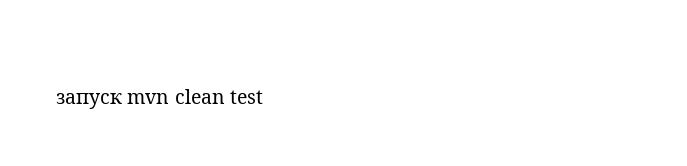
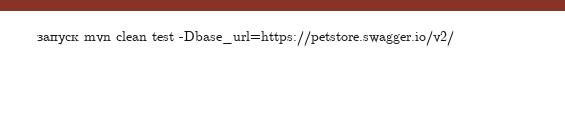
- запуск mvn clean test
+ запуск mvn clean test -Dbase_url=https://petstore.swagger.io/v2/

